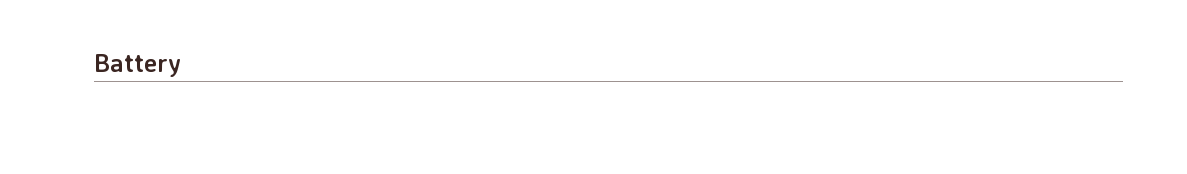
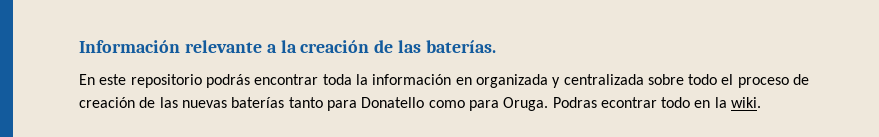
- Battery
+ Información relevante a la creación de las baterías.
+ En este repositorio podrás encontrar toda la información en organizada y centralizada sobre todo el proceso de creación de las nuevas baterías tanto para Donatello como para Oruga. Podras econtrar todo en la wiki.

